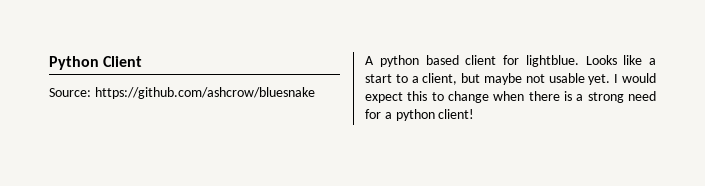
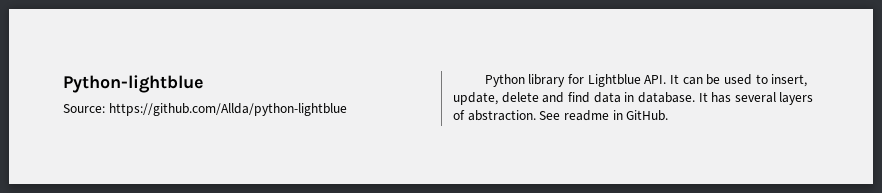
- Python Client
+ Python-lightblue
- Source: https://github.com/ashcrow/bluesnake
- A python based client for lightblue. Looks like a start to a client, but maybe not usable yet. I would expect this to change when there is a strong need for a python client!
+ Source: https://github.com/Allda/python-lightblue
+ Python library for Lightblue API. It can be used to insert, update, delete and find data in database. It has several layers of abstraction. See readme in GitHub.

